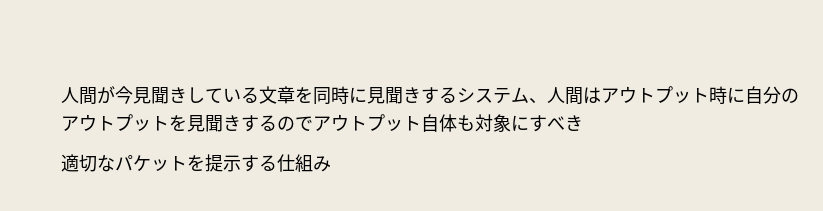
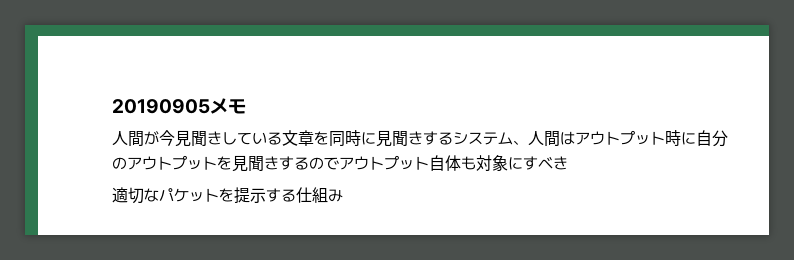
+ 20190905メモ

